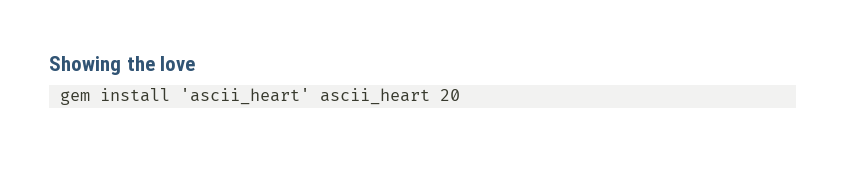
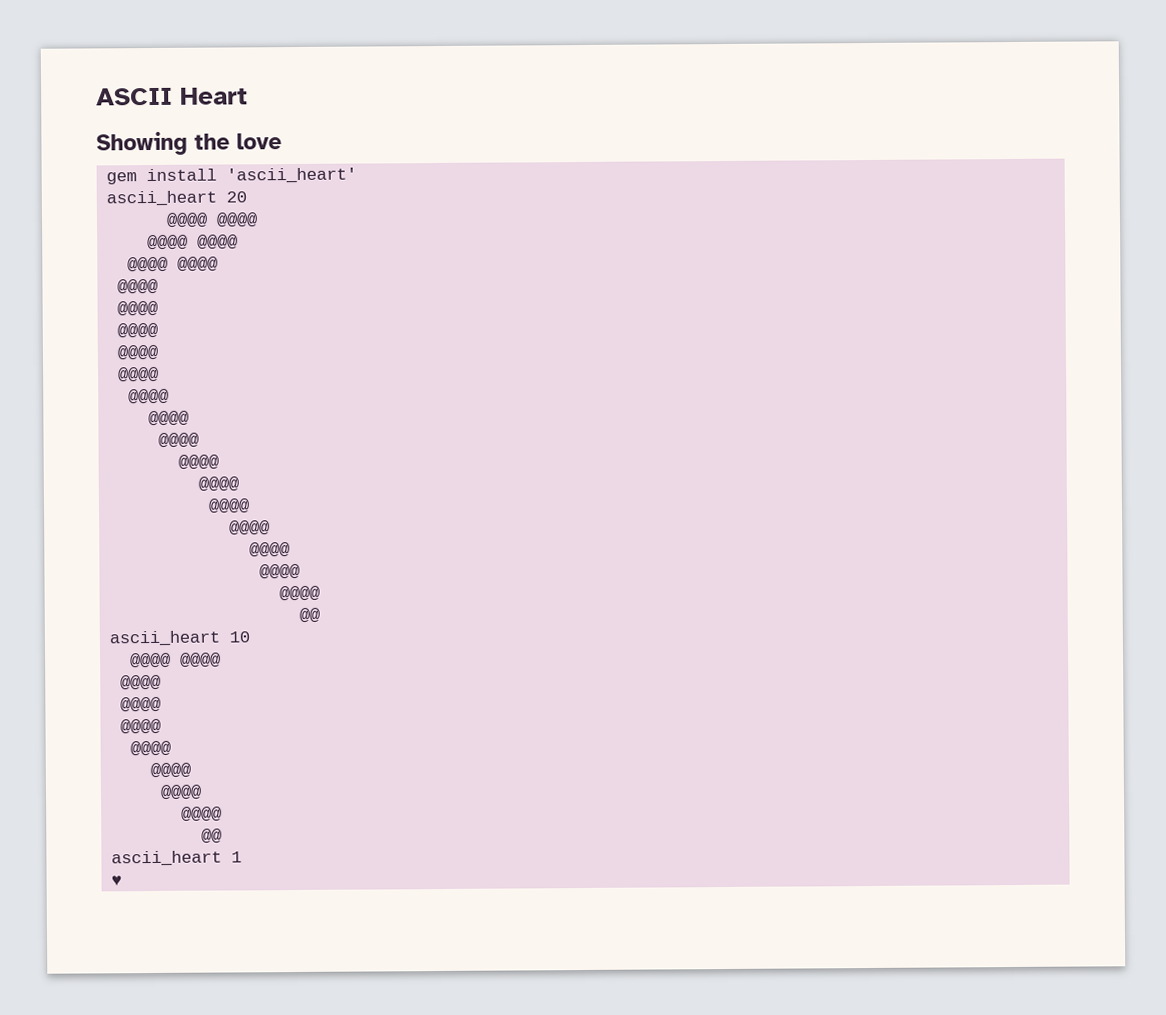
+ ASCII Heart
- gem install 'ascii_heart' ascii_heart 20
+ gem install 'ascii_heart'
+ ascii_heart 20
+ @@@@ @@@@
+ @@@@ @@@@
+ @@@@ @@@@
+ @@@@
+ @@@@
+ @@@@
+ @@@@
+ @@@@
+ @@@@
+ @@@@
+ @@@@
+ @@@@
+ @@@@
+ @@@@
+ @@@@
+ @@@@
+ @@@@
+ @@@@
+ @@
+ ascii_heart 10
+ @@@@ @@@@
+ @@@@
+ @@@@
+ @@@@
+ @@@@
+ @@@@
+ @@@@
+ @@@@
+ @@
+ ascii_heart 1
+ ♥

